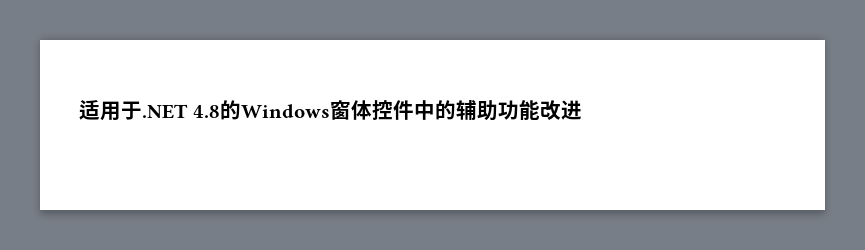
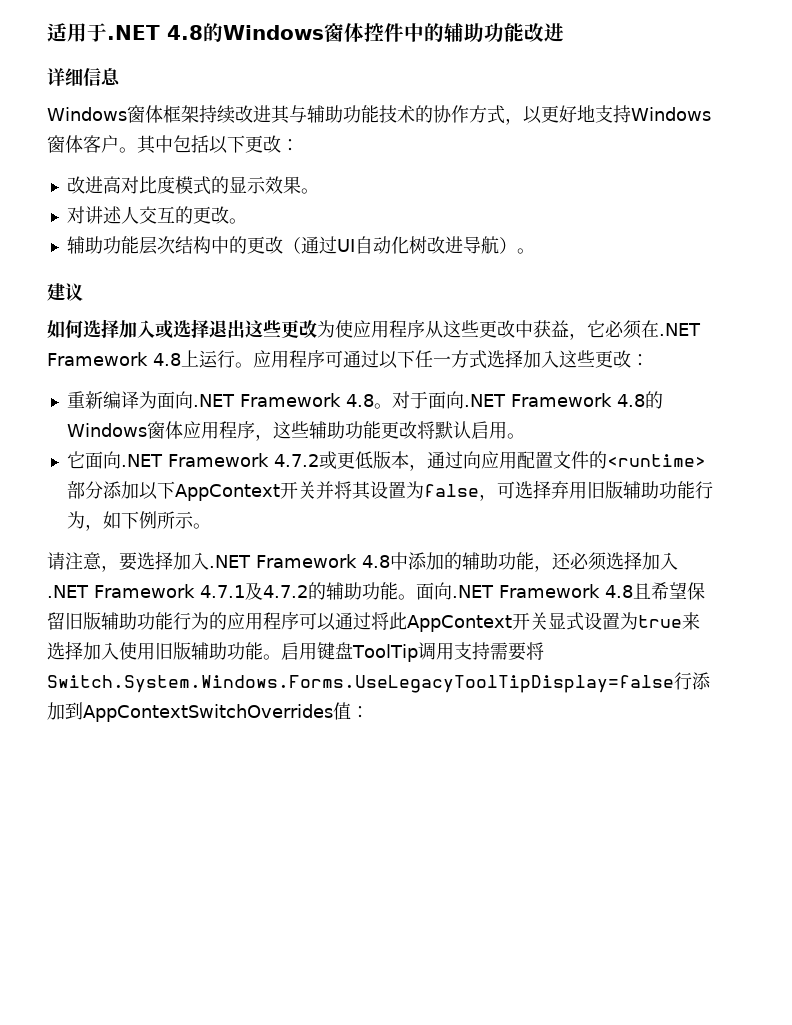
+ 详细信息
+ Windows窗体框架持续改进其与辅助功能技术的协作方式，以更好地支持Windows窗体客户。其中包括以下更改：
+ 改进高对比度模式的显示效果。
+ 对讲述人交互的更改。
+ 辅助功能层次结构中的更改（通过UI自动化树改进导航）。
+ 建议
+ 如何选择加入或选择退出这些更改为使应用程序从这些更改中获益，它必须在.NET Framework 4.8上运行。应用程序可通过以下任一方式选择加入这些更改：
+ 重新编译为面向.NET Framework 4.8。对于面向.NET Framework 4.8的Windows窗体应用程序，这些辅助功能更改将默认启用。
+ 它面向.NET Framework 4.7.2或更低版本，通过向应用配置文件的<runtime>部分添加以下AppContext开关并将其设置为false，可选择弃用旧版辅助功能行为，如下例所示。
+ 请注意，要选择加入.NET Framework 4.8中添加的辅助功能，还必须选择加入.NET Framework 4.7.1及4.7.2的辅助功能。面向.NET Framework 4.8且希望保留旧版辅助功能行为的应用程序可以通过将此AppContext开关显式设置为true来选择加入使用旧版辅助功能。启用键盘ToolTip调用支持需要将Switch.System.Windows.Forms.UseLegacyToolTipDisplay=false行添加到AppContextSwitchOverrides值：

